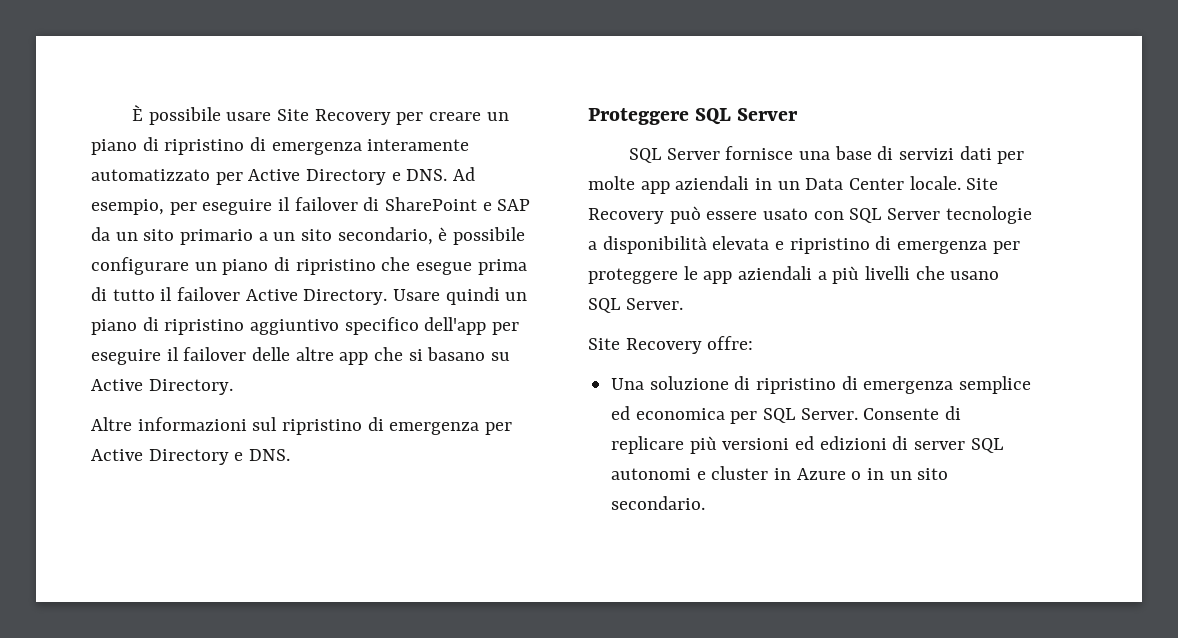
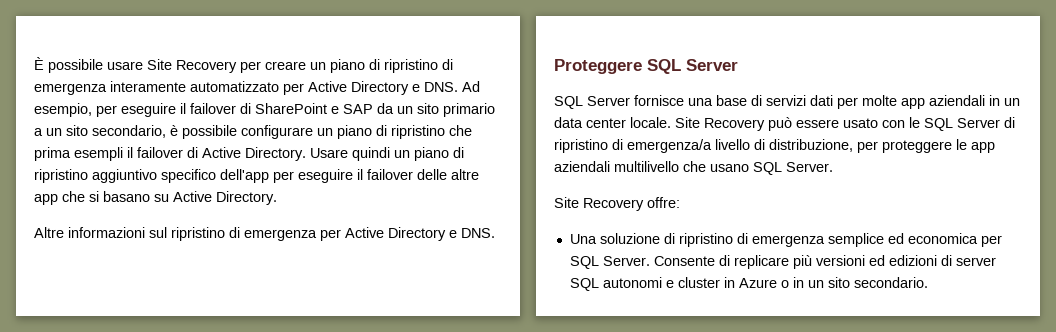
- È possibile usare Site Recovery per creare un piano di ripristino di emergenza interamente automatizzato per Active Directory e DNS. Ad esempio, per eseguire il failover di SharePoint e SAP da un sito primario a un sito secondario, è possibile configurare un piano di ripristino che esegue prima di tutto il failover Active Directory.
+ È possibile usare Site Recovery per creare un piano di ripristino di emergenza interamente automatizzato per Active Directory e DNS. Ad esempio, per eseguire il failover di SharePoint e SAP da un sito primario a un sito secondario, è possibile configurare un piano di ripristino che prima esempli il failover di Active Directory.
- SQL Server fornisce una base di servizi dati per molte app aziendali in un Data Center locale.
+ SQL Server fornisce una base di servizi dati per molte app aziendali in un data center locale.
- Site Recovery può essere usato con SQL Server tecnologie a disponibilità elevata e ripristino di emergenza per proteggere le app aziendali a più livelli che usano SQL Server.
+ Site Recovery può essere usato con le SQL Server di ripristino di emergenza/a livello di distribuzione, per proteggere le app aziendali multilivello che usano SQL Server.

